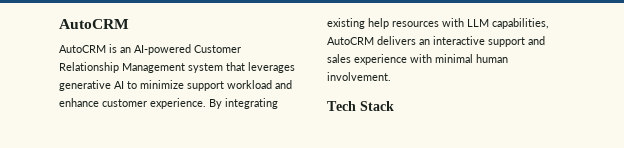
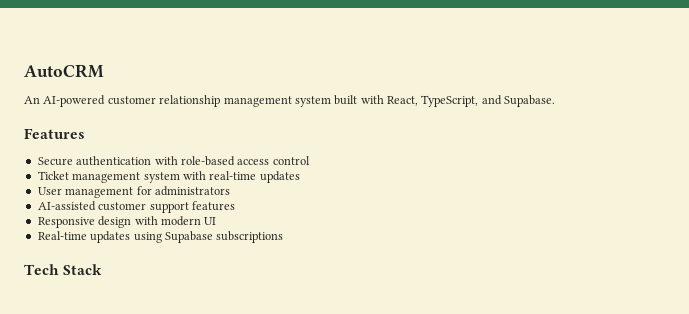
- AutoCRM is an AI-powered Customer Relationship Management system that leverages generative AI to minimize support workload and enhance customer experience. By integrating existing help resources with LLM capabilities, AutoCRM delivers an interactive support and sales experience with minimal human involvement.
+ An AI-powered customer relationship management system built with React, TypeScript, and Supabase.
+ Features
+ Secure authentication with role-based access control
+ Ticket management system with real-time updates
+ User management for administrators
+ AI-assisted customer support features
+ Responsive design with modern UI
+ Real-time updates using Supabase subscriptions

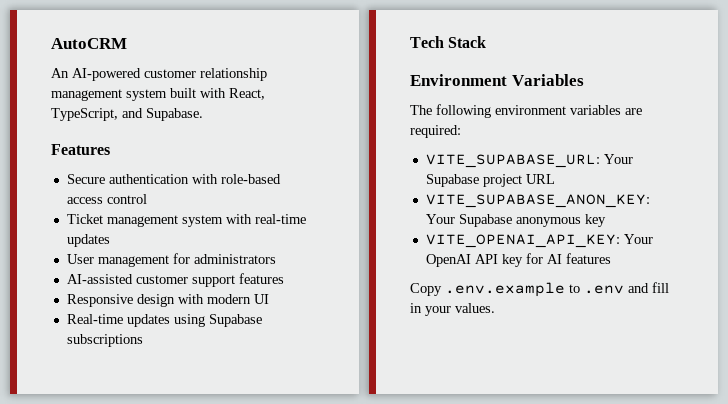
+ Environment Variables
+ The following environment variables are required:
+ VITE_SUPABASE_URL: Your Supabase project URL
+ VITE_SUPABASE_ANON_KEY: Your Supabase anonymous key
+ VITE_OPENAI_API_KEY: Your OpenAI API key for AI features
+ Copy .env.example to .env and fill in your values.

